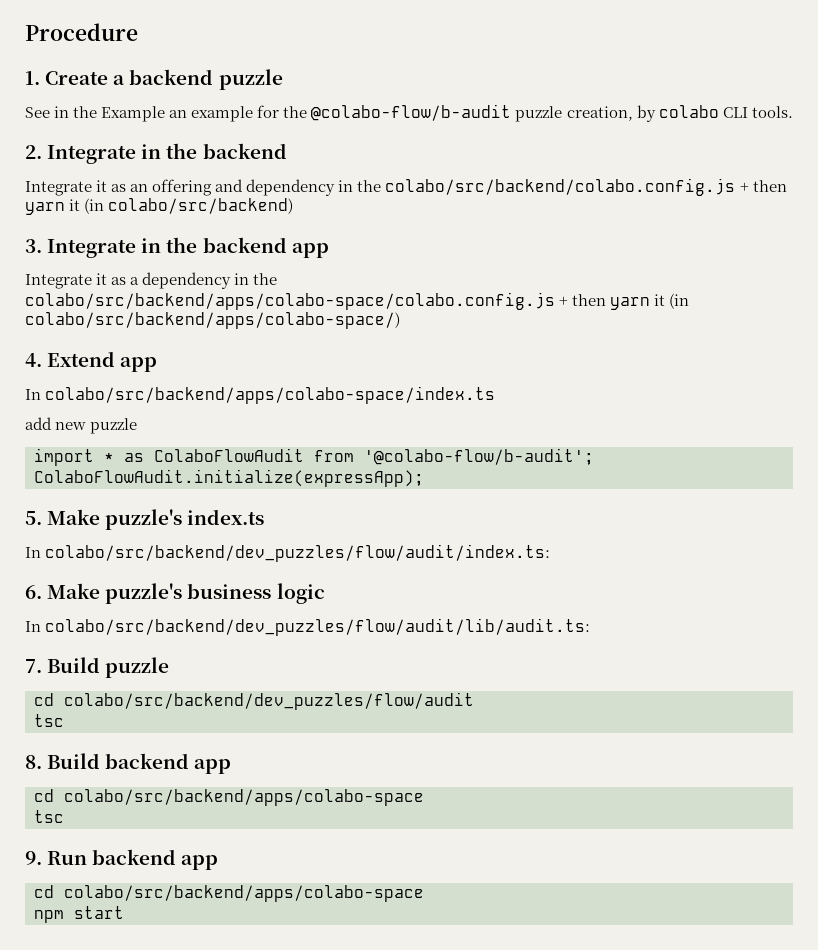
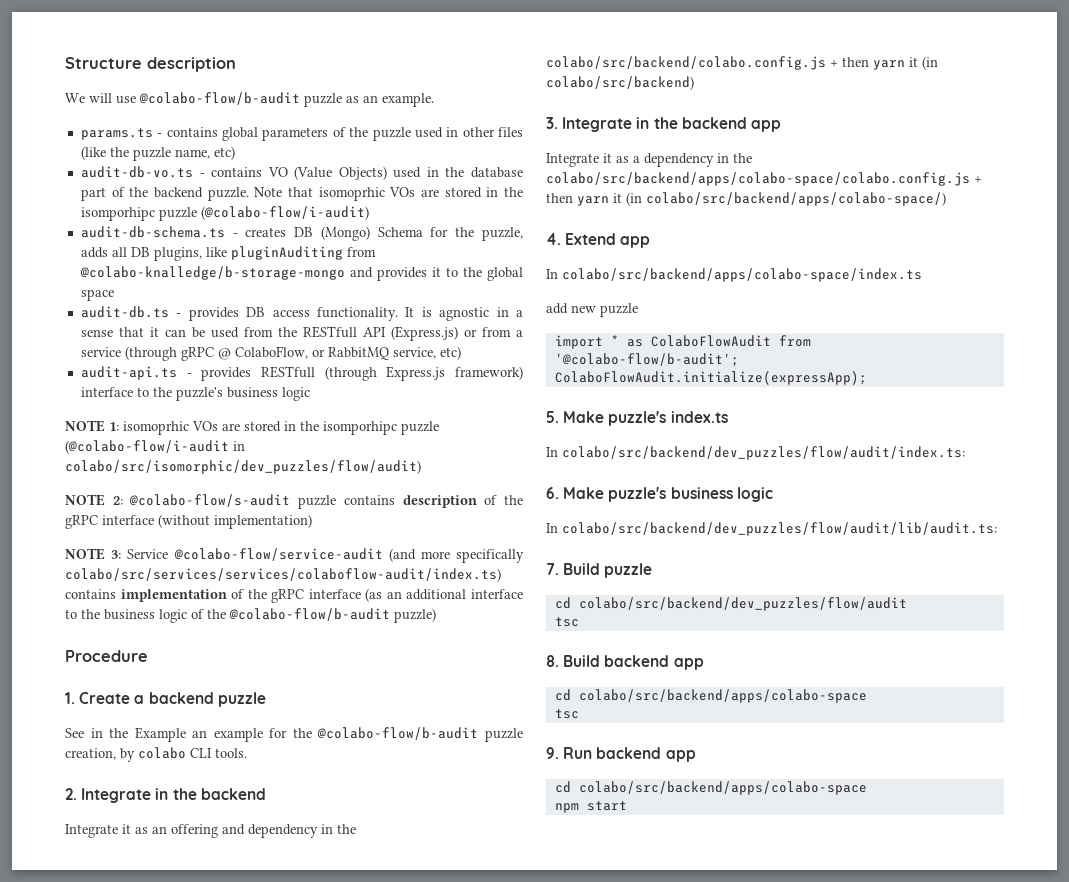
+ Structure description
+ We will use @colabo-flow/b-audit puzzle as an example.
+ params.ts - contains global parameters of the puzzle used in other files (like the puzzle name, etc)
+ audit-db-vo.ts - contains VO (Value Objects) used in the database part of the backend puzzle. Note that isomoprhic VOs are stored in the isomporhipc puzzle (@colabo-flow/i-audit)
+ audit-db-schema.ts - creates DB (Mongo) Schema for the puzzle, adds all DB plugins, like pluginAuditing from @colabo-knalledge/b-storage-mongo and provides it to the global space
+ audit-db.ts - provides DB access functionality. It is agnostic in a sense that it can be used from the RESTfull API (Express.js) or from a service (through gRPC @ ColaboFlow, or RabbitMQ service, etc)
+ audit-api.ts - provides RESTfull (through Express.js framework) interface to the puzzle's business logic
+ NOTE 1: isomoprhic VOs are stored in the isomporhipc puzzle (@colabo-flow/i-audit in colabo/src/isomorphic/dev_puzzles/flow/audit)
+ NOTE 2: @colabo-flow/s-audit puzzle contains description of the gRPC interface (without implementation)
+ NOTE 3: Service @colabo-flow/service-audit (and more specifically colabo/src/services/services/colaboflow-audit/index.ts) contains implementation of the gRPC interface (as an additional interface to the business logic of the @colabo-flow/b-audit puzzle)

